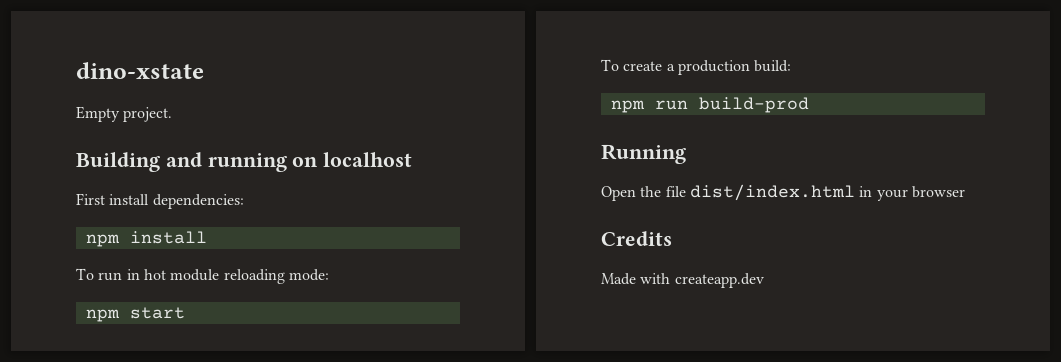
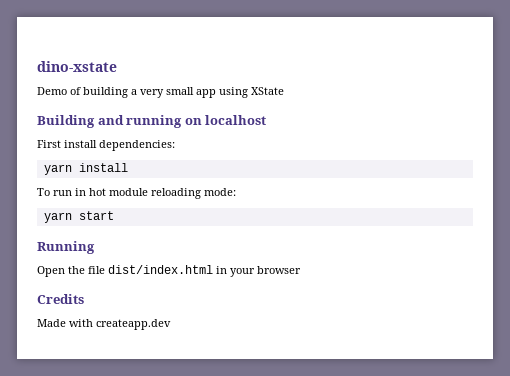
- Empty project.
+ Demo of building a very small app using XState
- npm install
+ yarn install
- npm start
+ yarn start
- To create a production build:
- npm run build-prod

